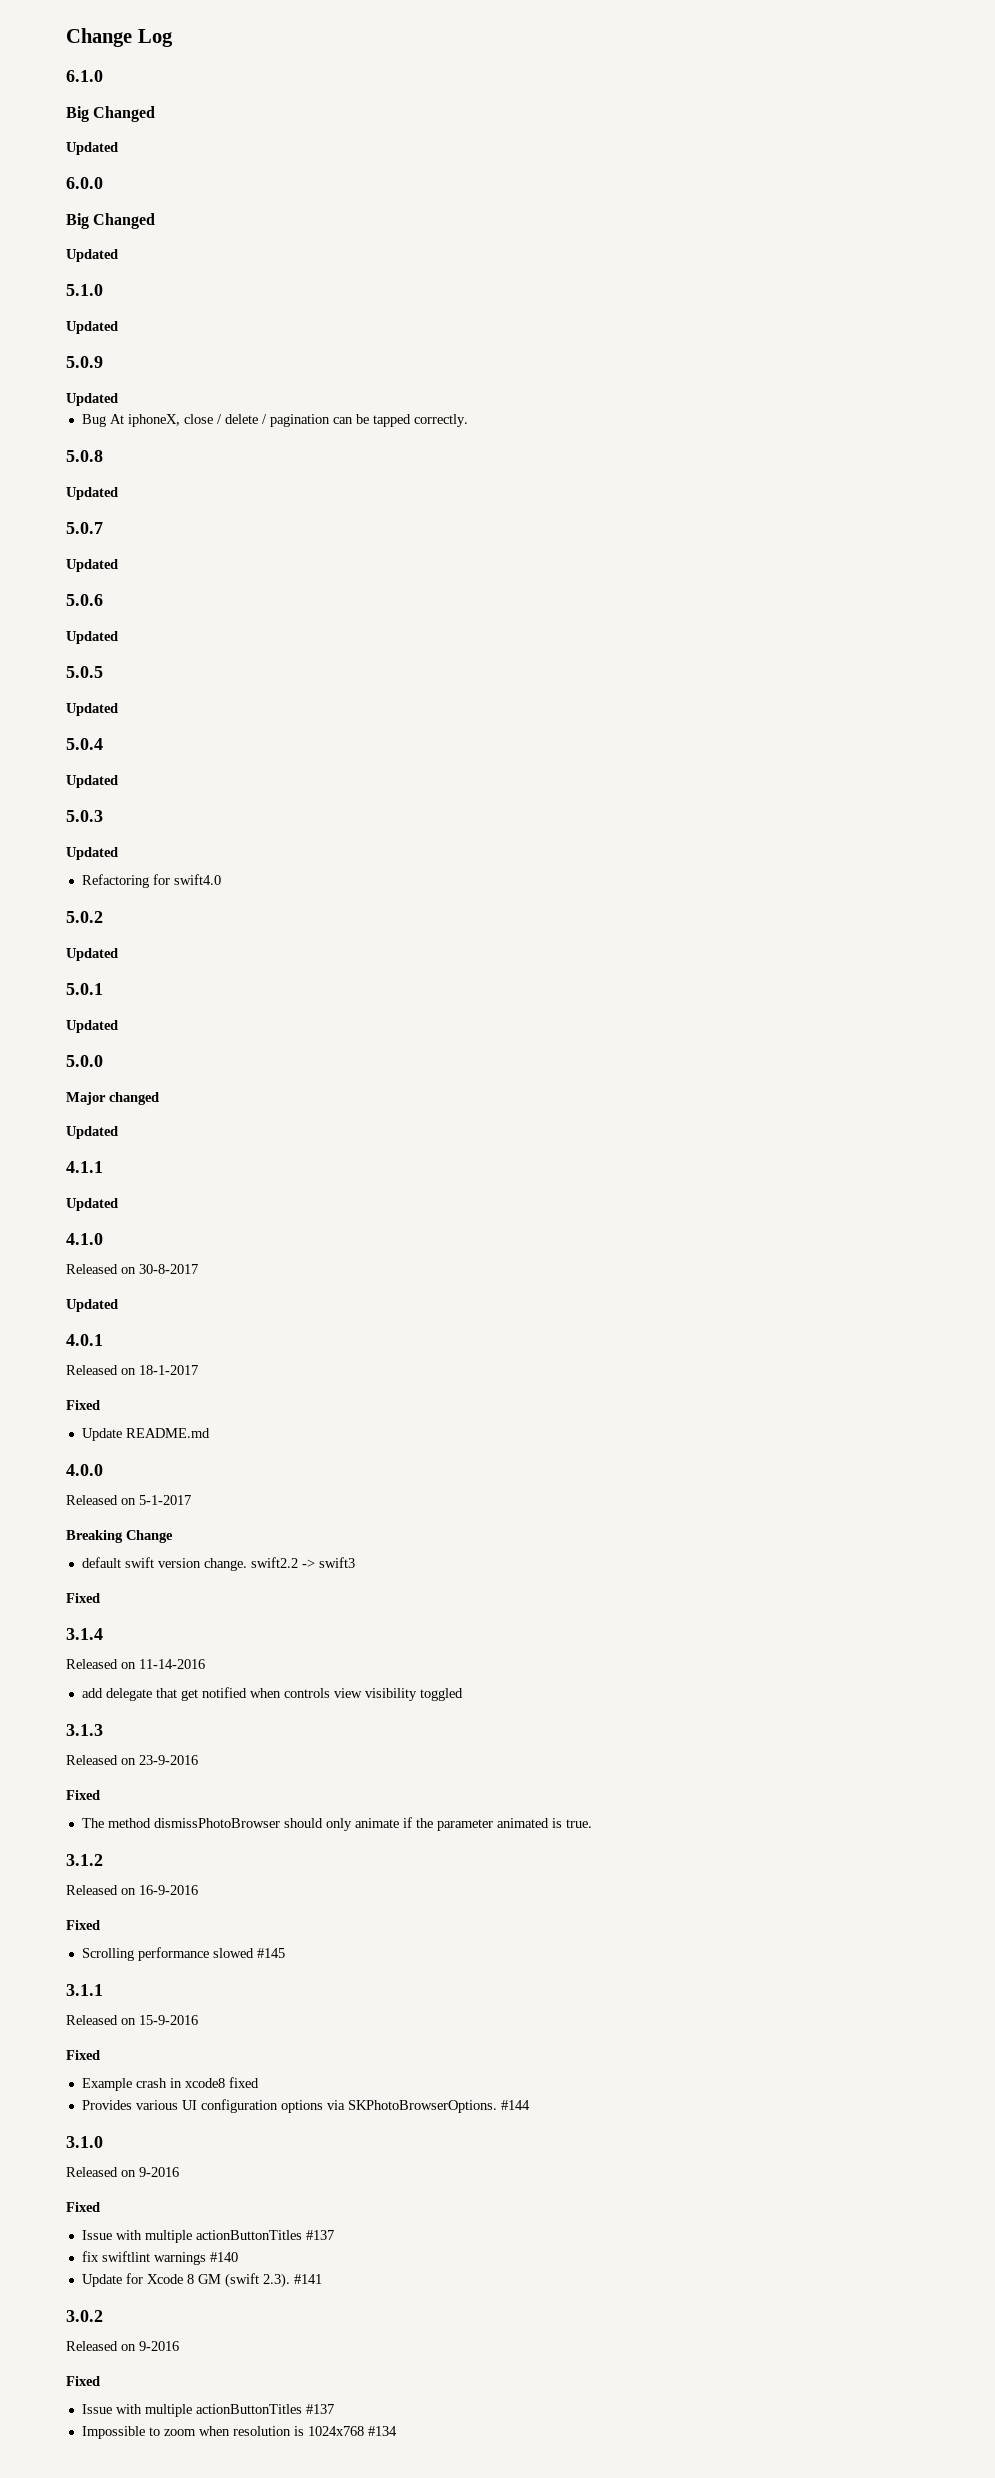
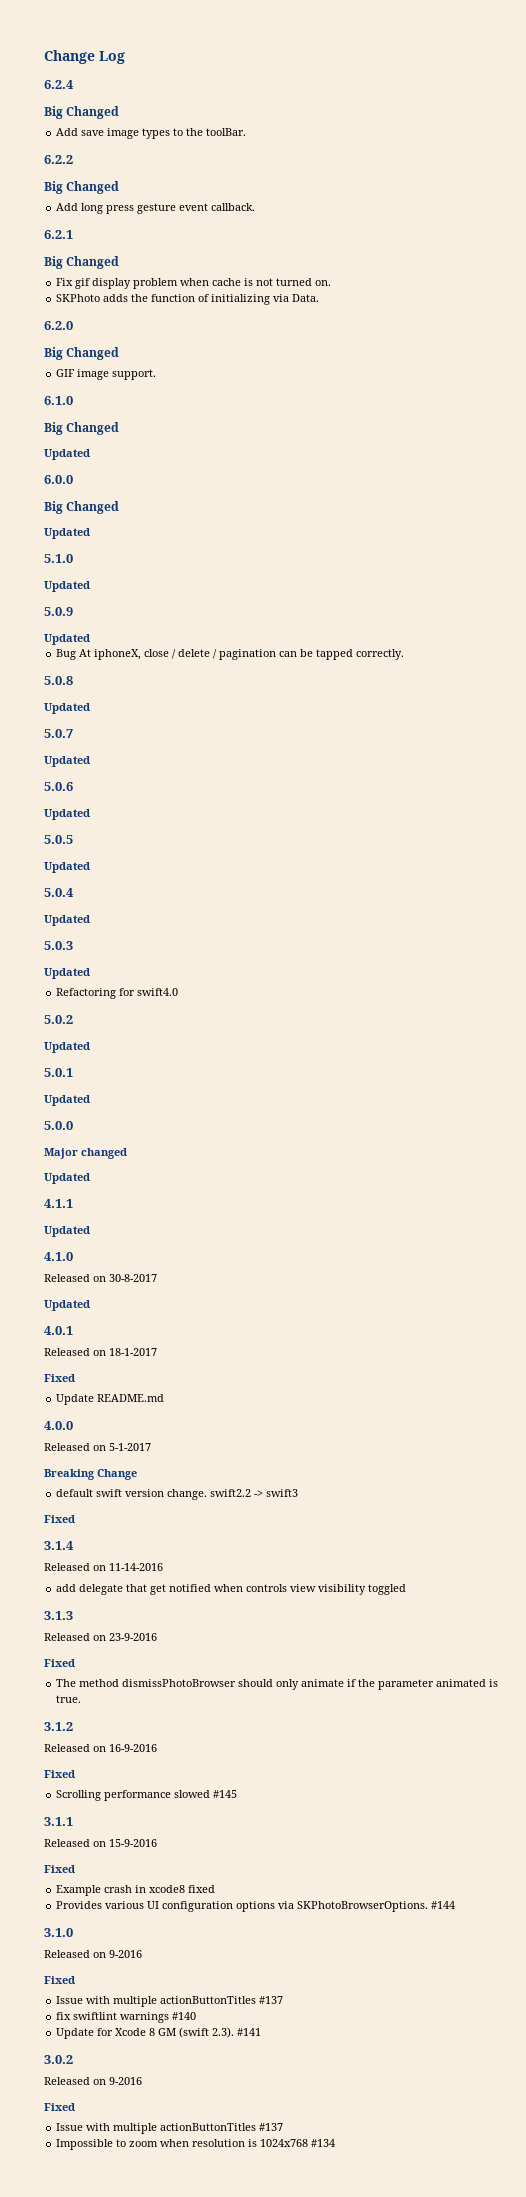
+ 6.2.4
+ Big Changed
+ Add save image types to the toolBar.
+ 6.2.2
+ Big Changed
+ Add long press gesture event callback.
+ 6.2.1
+ Big Changed
+ Fix gif display problem when cache is not turned on.
+ SKPhoto adds the function of initializing via Data.
+ 6.2.0
+ Big Changed
+ GIF image support.

